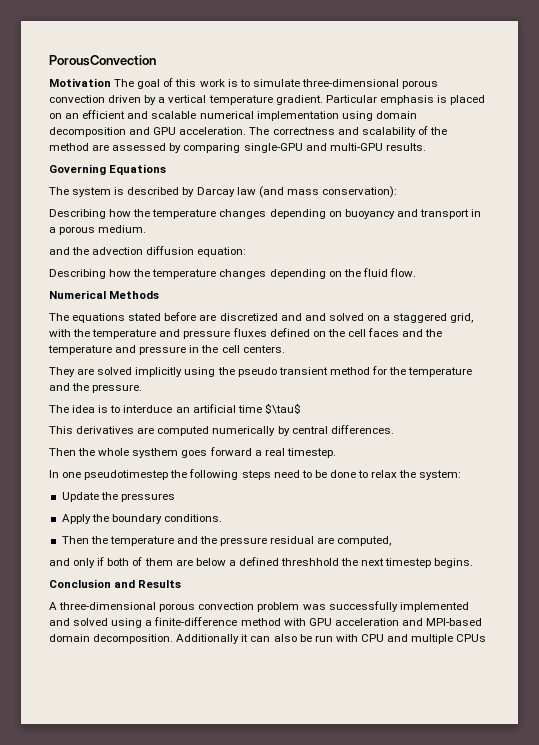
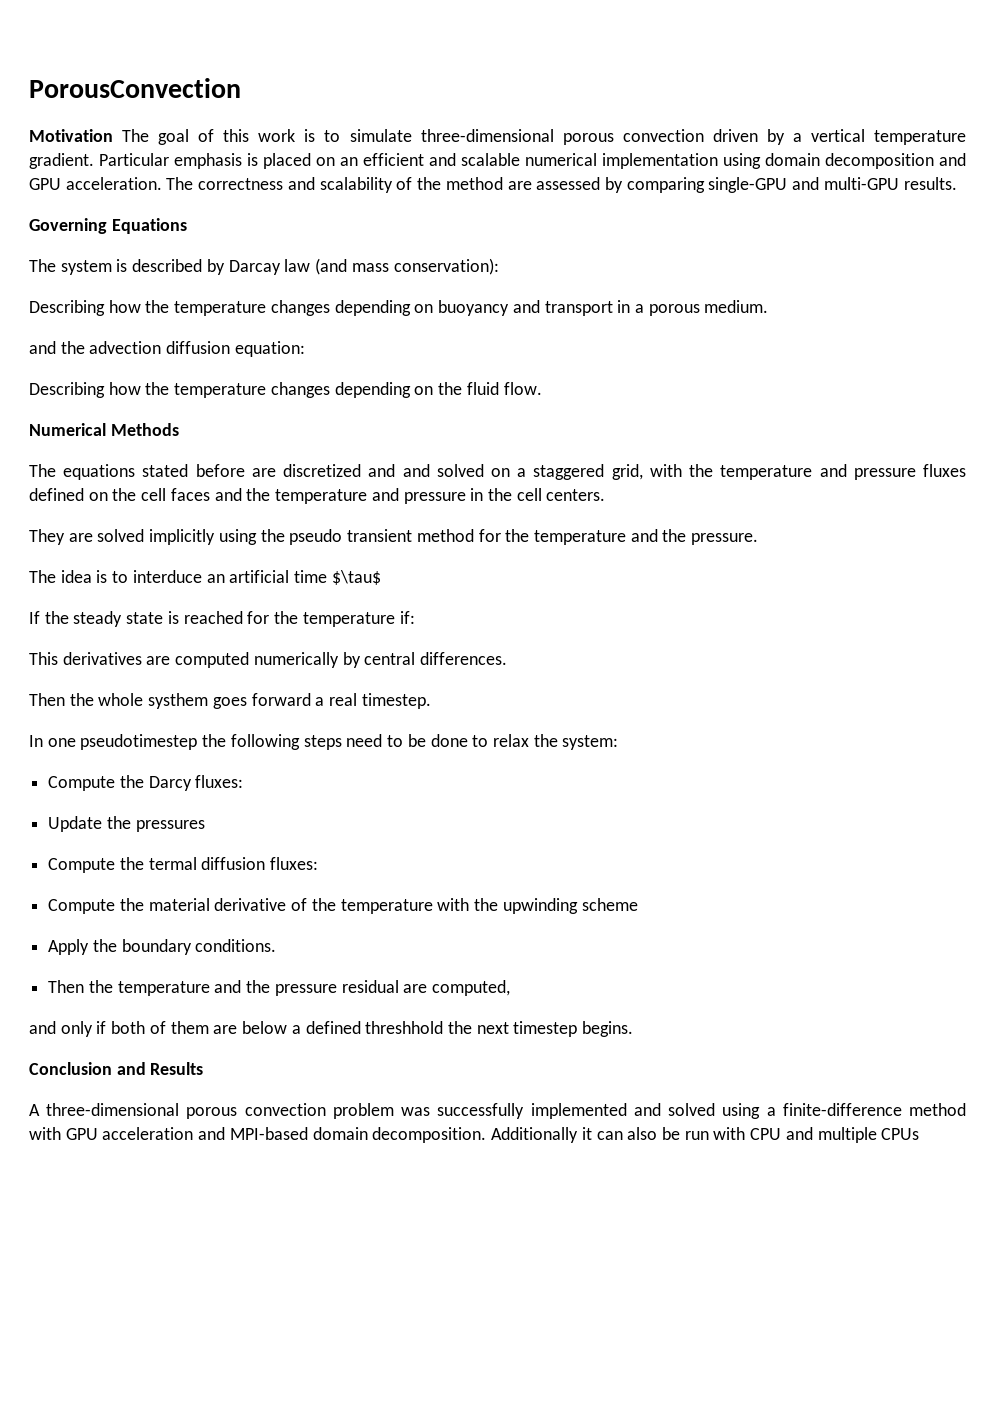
+ If the steady state is reached for the temperature if:
+ Compute the Darcy fluxes:
+ Compute the termal diffusion fluxes:
+ Compute the material derivative of the temperature with the upwinding scheme

